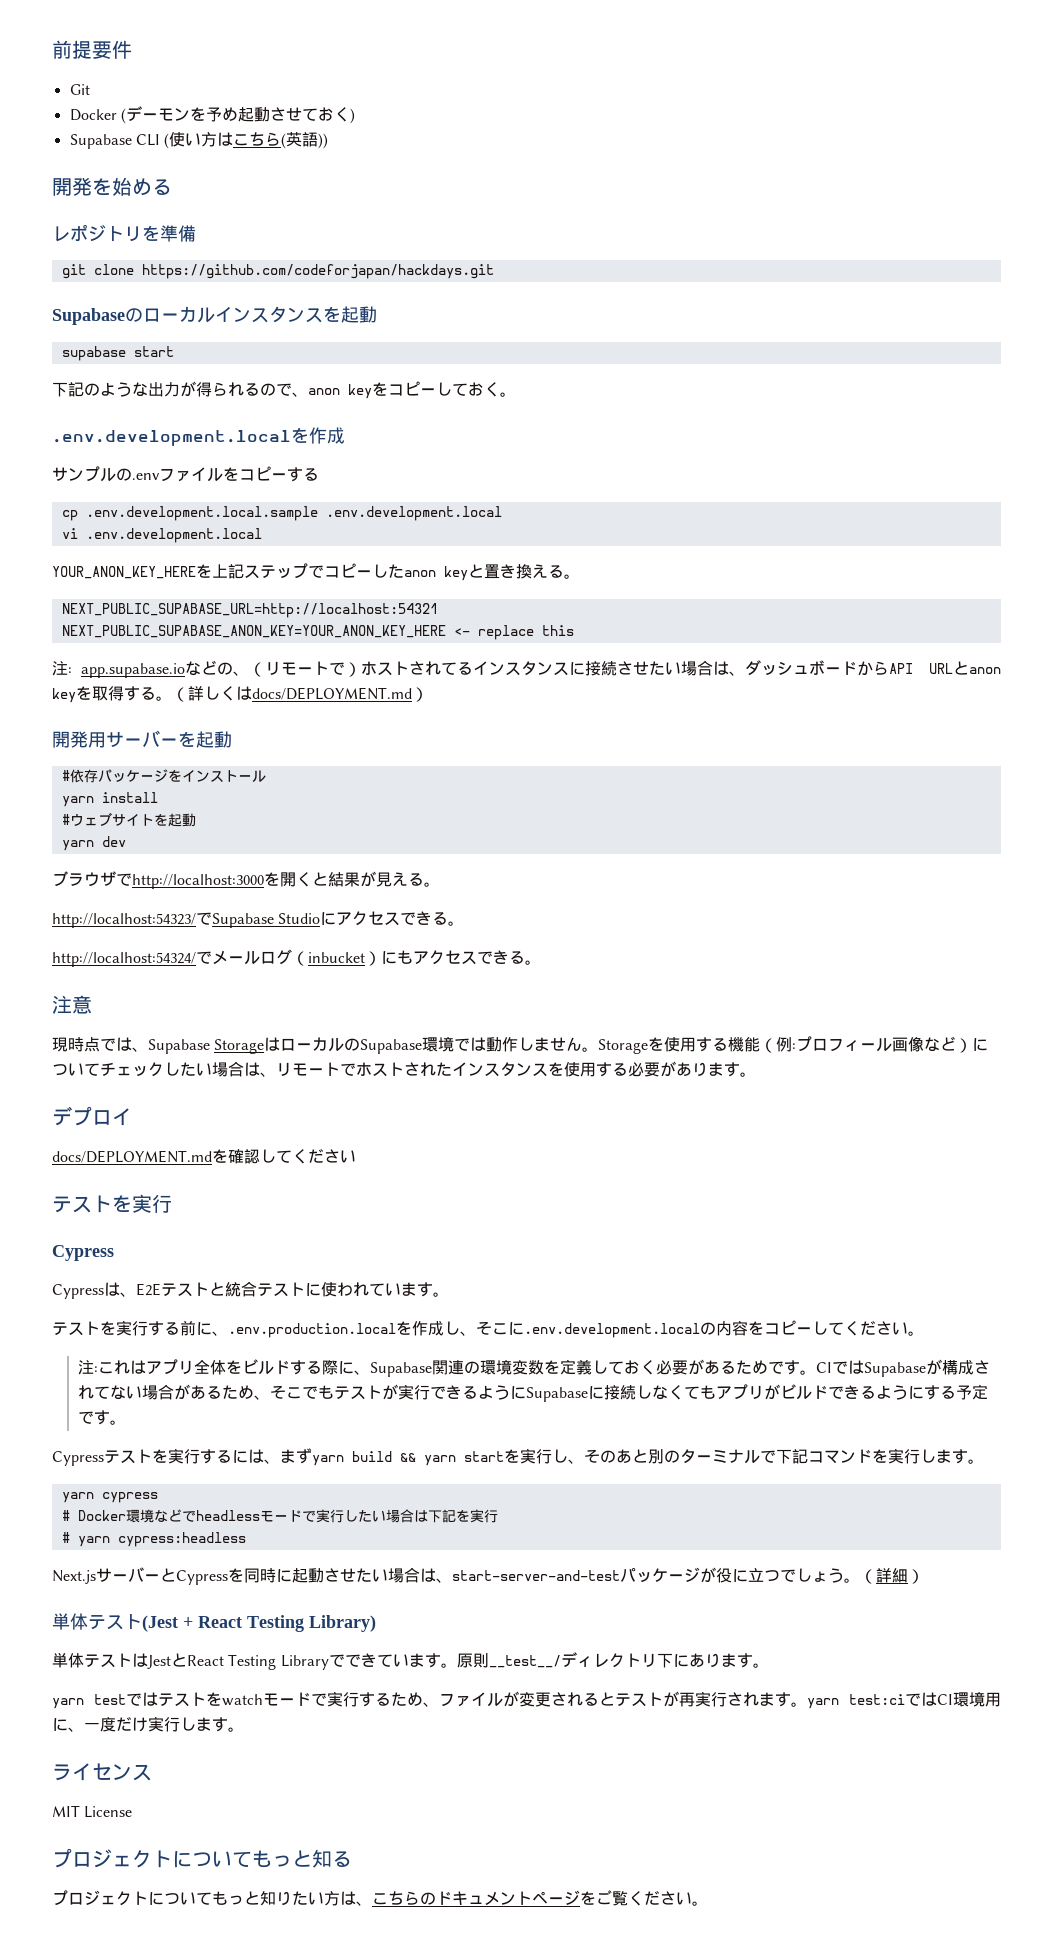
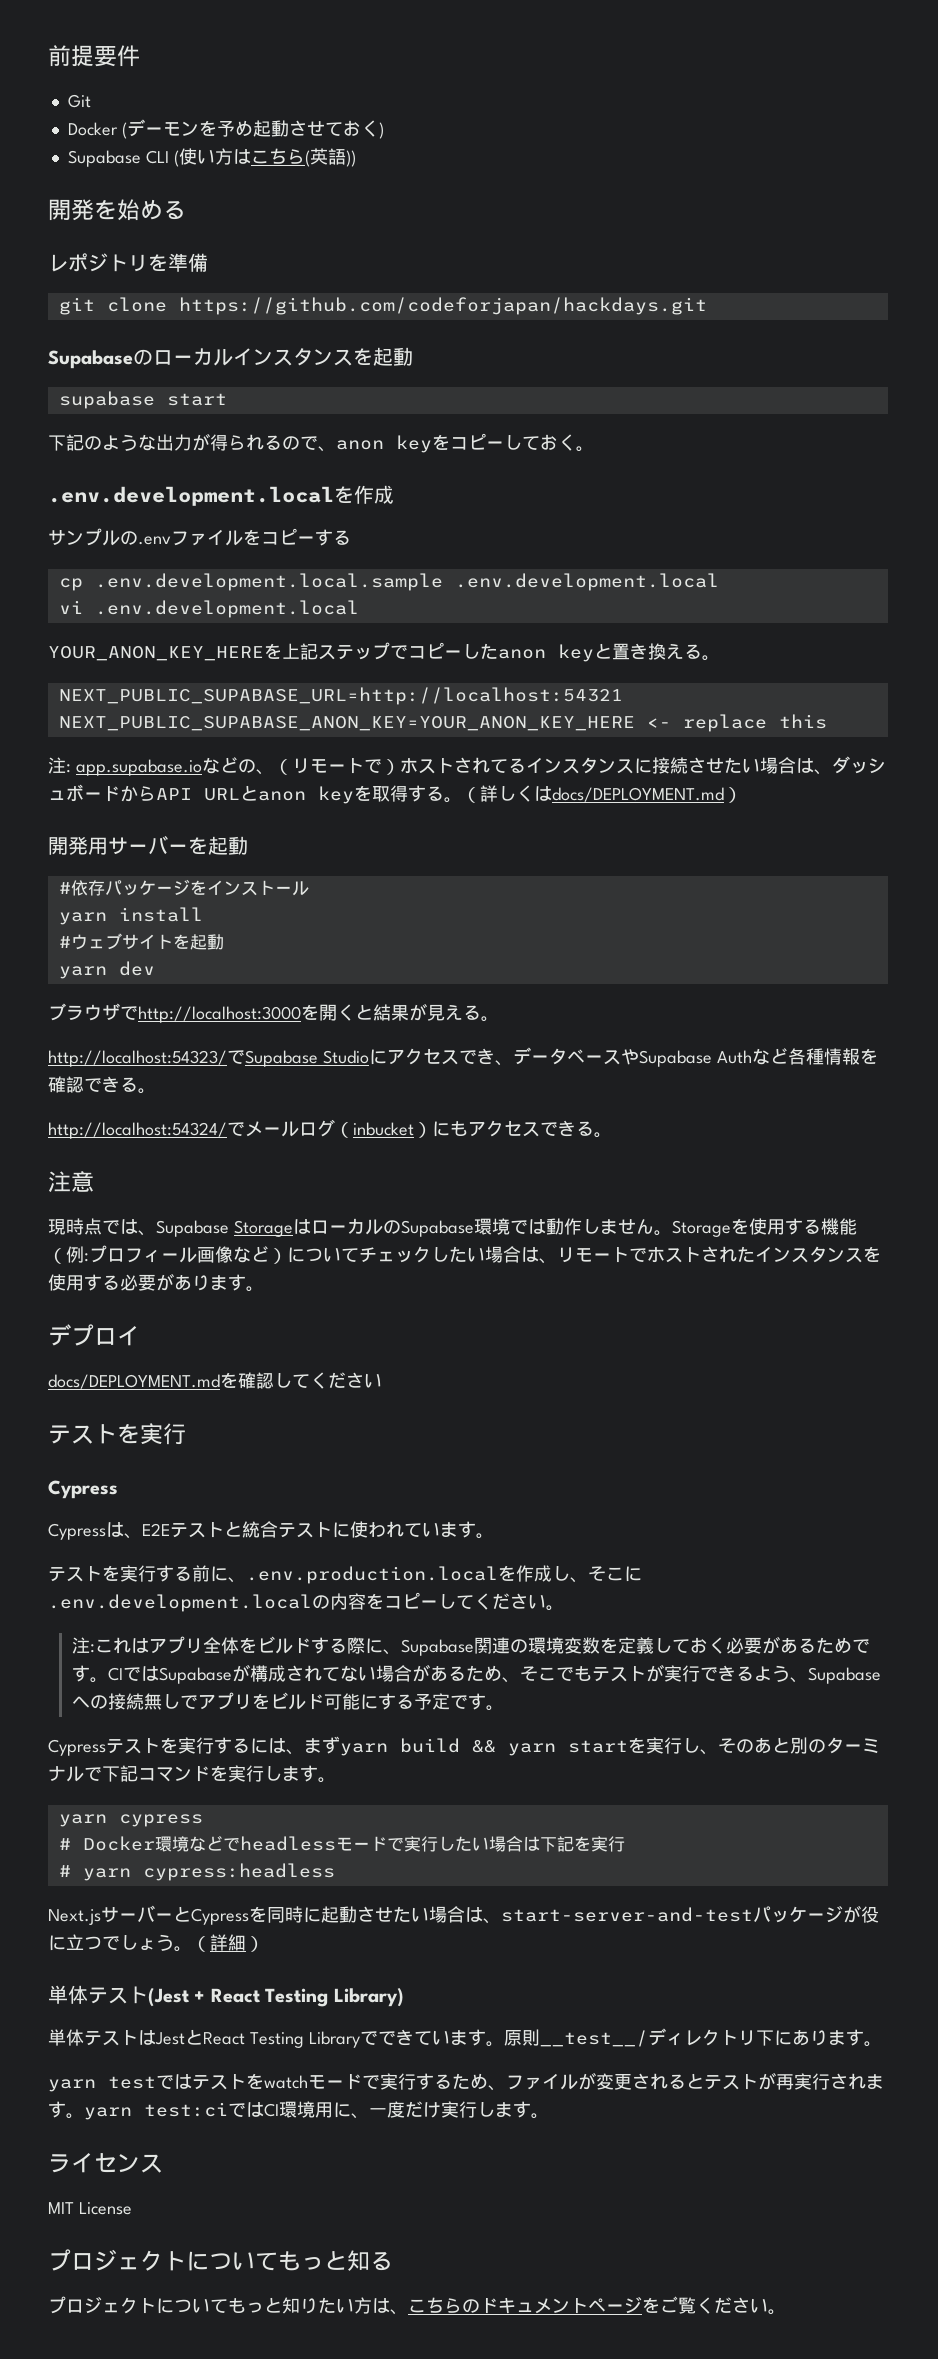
- http://localhost:54323/でSupabase Studioにアクセスできる。
+ http://localhost:54323/でSupabase Studioにアクセスでき、データベースやSupabase Authなど各種情報を確認できる。
- CIではSupabaseが構成されてない場合があるため、そこでもテストが実行できるようにSupabaseに接続しなくてもアプリがビルドできるようにする予定です。
+ CIではSupabaseが構成されてない場合があるため、そこでもテストが実行できるよう、Supabaseへの接続無しでアプリをビルド可能にする予定です。

